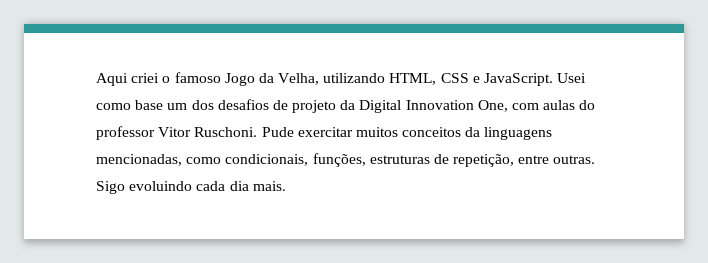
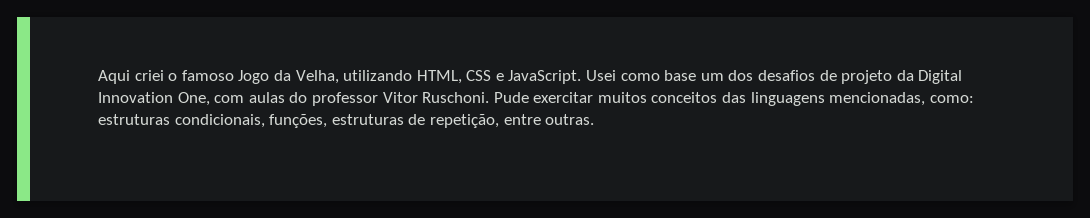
- Pude exercitar muitos conceitos da linguagens mencionadas, como condicionais, funções, estruturas de repetição, entre outras. Sigo evoluindo cada dia mais.
+ Pude exercitar muitos conceitos das linguagens mencionadas, como: estruturas condicionais, funções, estruturas de repetição, entre outras.

